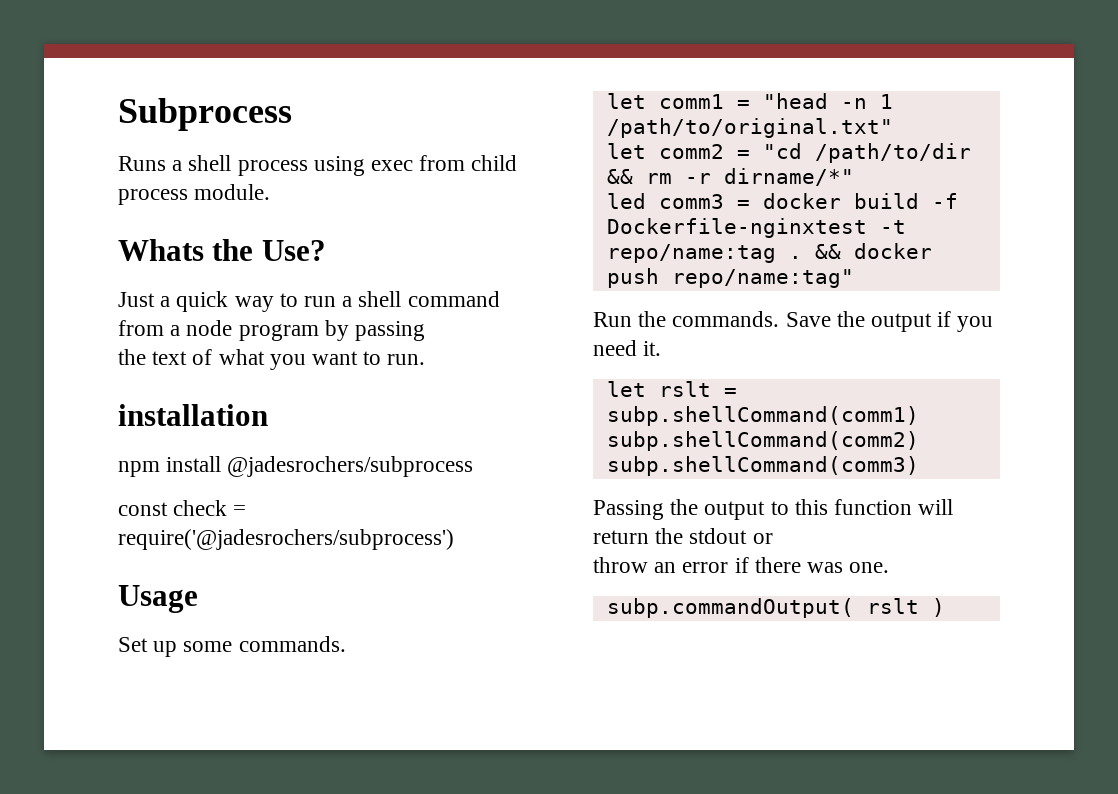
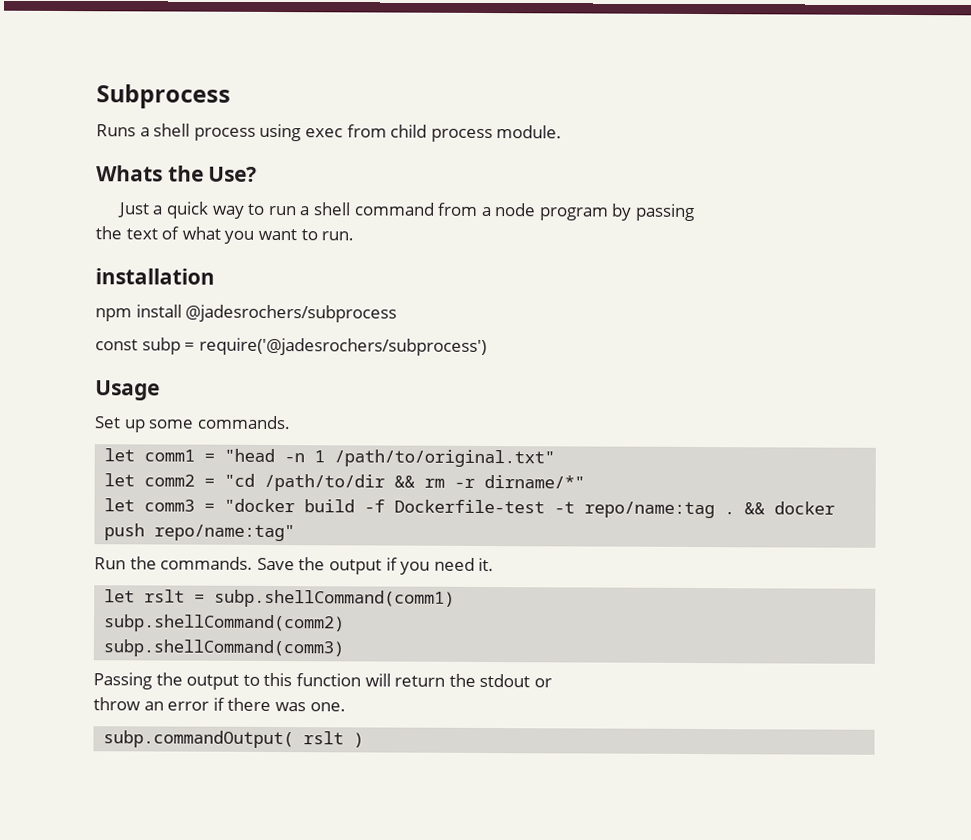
- const check = require('@jadesrochers/subprocess')
+ const subp = require('@jadesrochers/subprocess')
- led comm3 = docker build -f Dockerfile-nginxtest -t repo/name:tag .
+ let comm3 = "docker build -f Dockerfile-test -t repo/name:tag .

